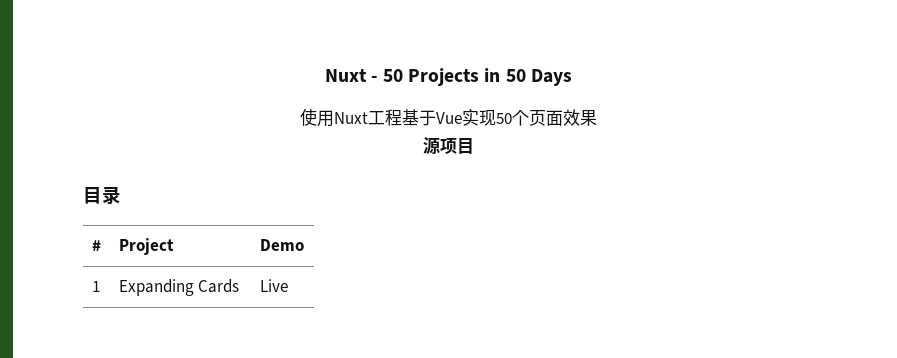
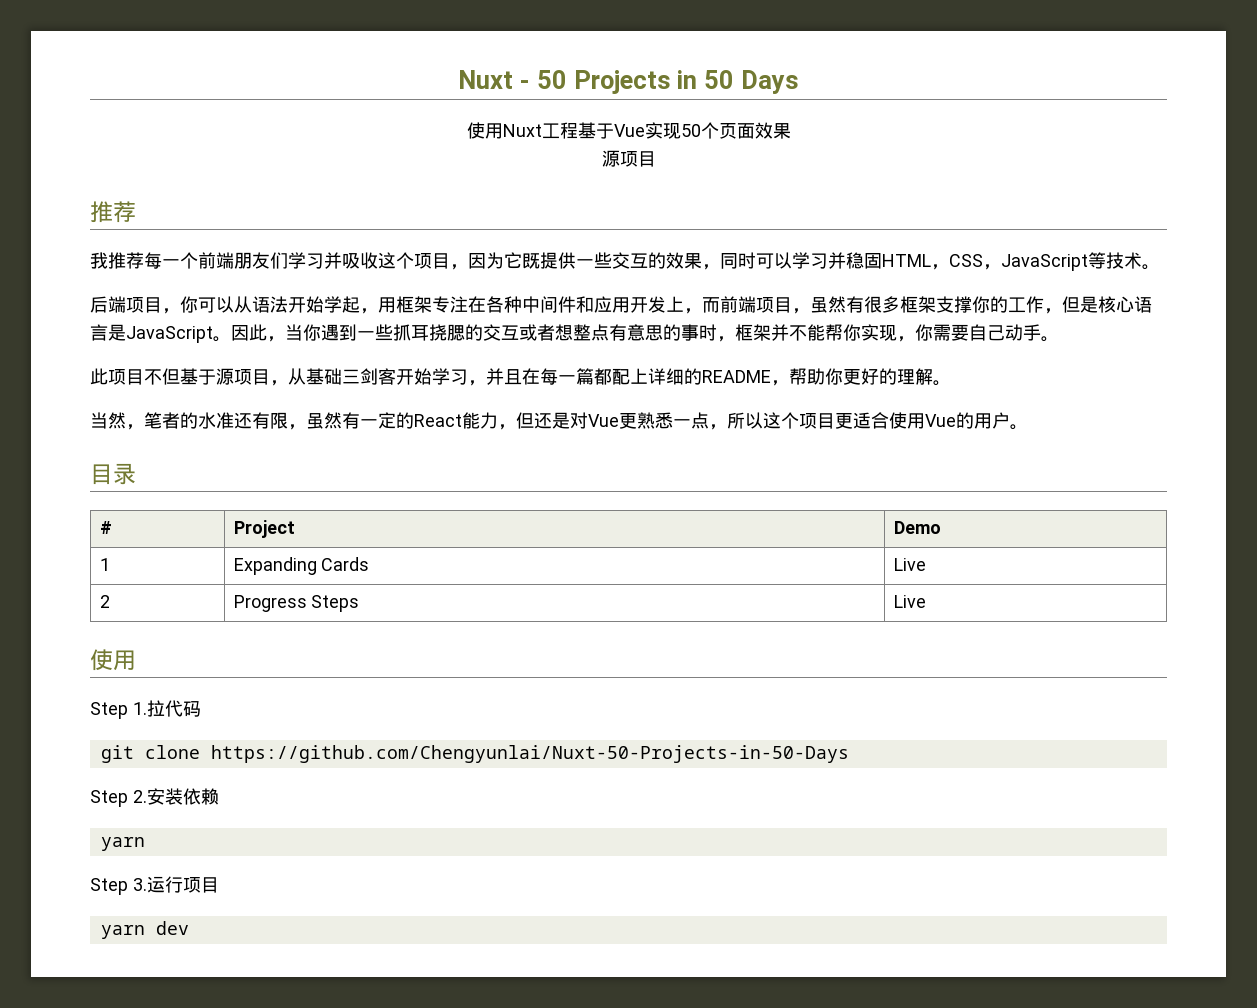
  使用Nuxt工程基于Vue实现50个页面效果
  源项目
+ 推荐
+ 我推荐每一个前端朋友们学习并吸收这个项目，因为它既提供一些交互的效果，同时可以学习并稳固HTML，CSS，JavaScript等技术。
+ 后端项目，你可以从语法开始学起，用框架专注在各种中间件和应用开发上，而前端项目，虽然有很多框架支撑你的工作，但是核心语言是JavaScript。因此，当你遇到一些抓耳挠腮的交互或者想整点有意思的事时，框架并不能帮你实现，你需要自己动手。
+ 此项目不但基于源项目，从基础三剑客开始学习，并且在每一篇都配上详细的README，帮助你更好的理解。
+ 当然，笔者的水准还有限，虽然有一定的React能力，但还是对Vue更熟悉一点，所以这个项目更适合使用Vue的用户。
+ 2 | Progress Steps | Live
+ 使用
+ Step 1.拉代码
+ git clone https://github.com/Chengyunlai/Nuxt-50-Projects-in-50-Days
+ Step 2.安装依赖
+ yarn
+ Step 3.运行项目
+ yarn dev

